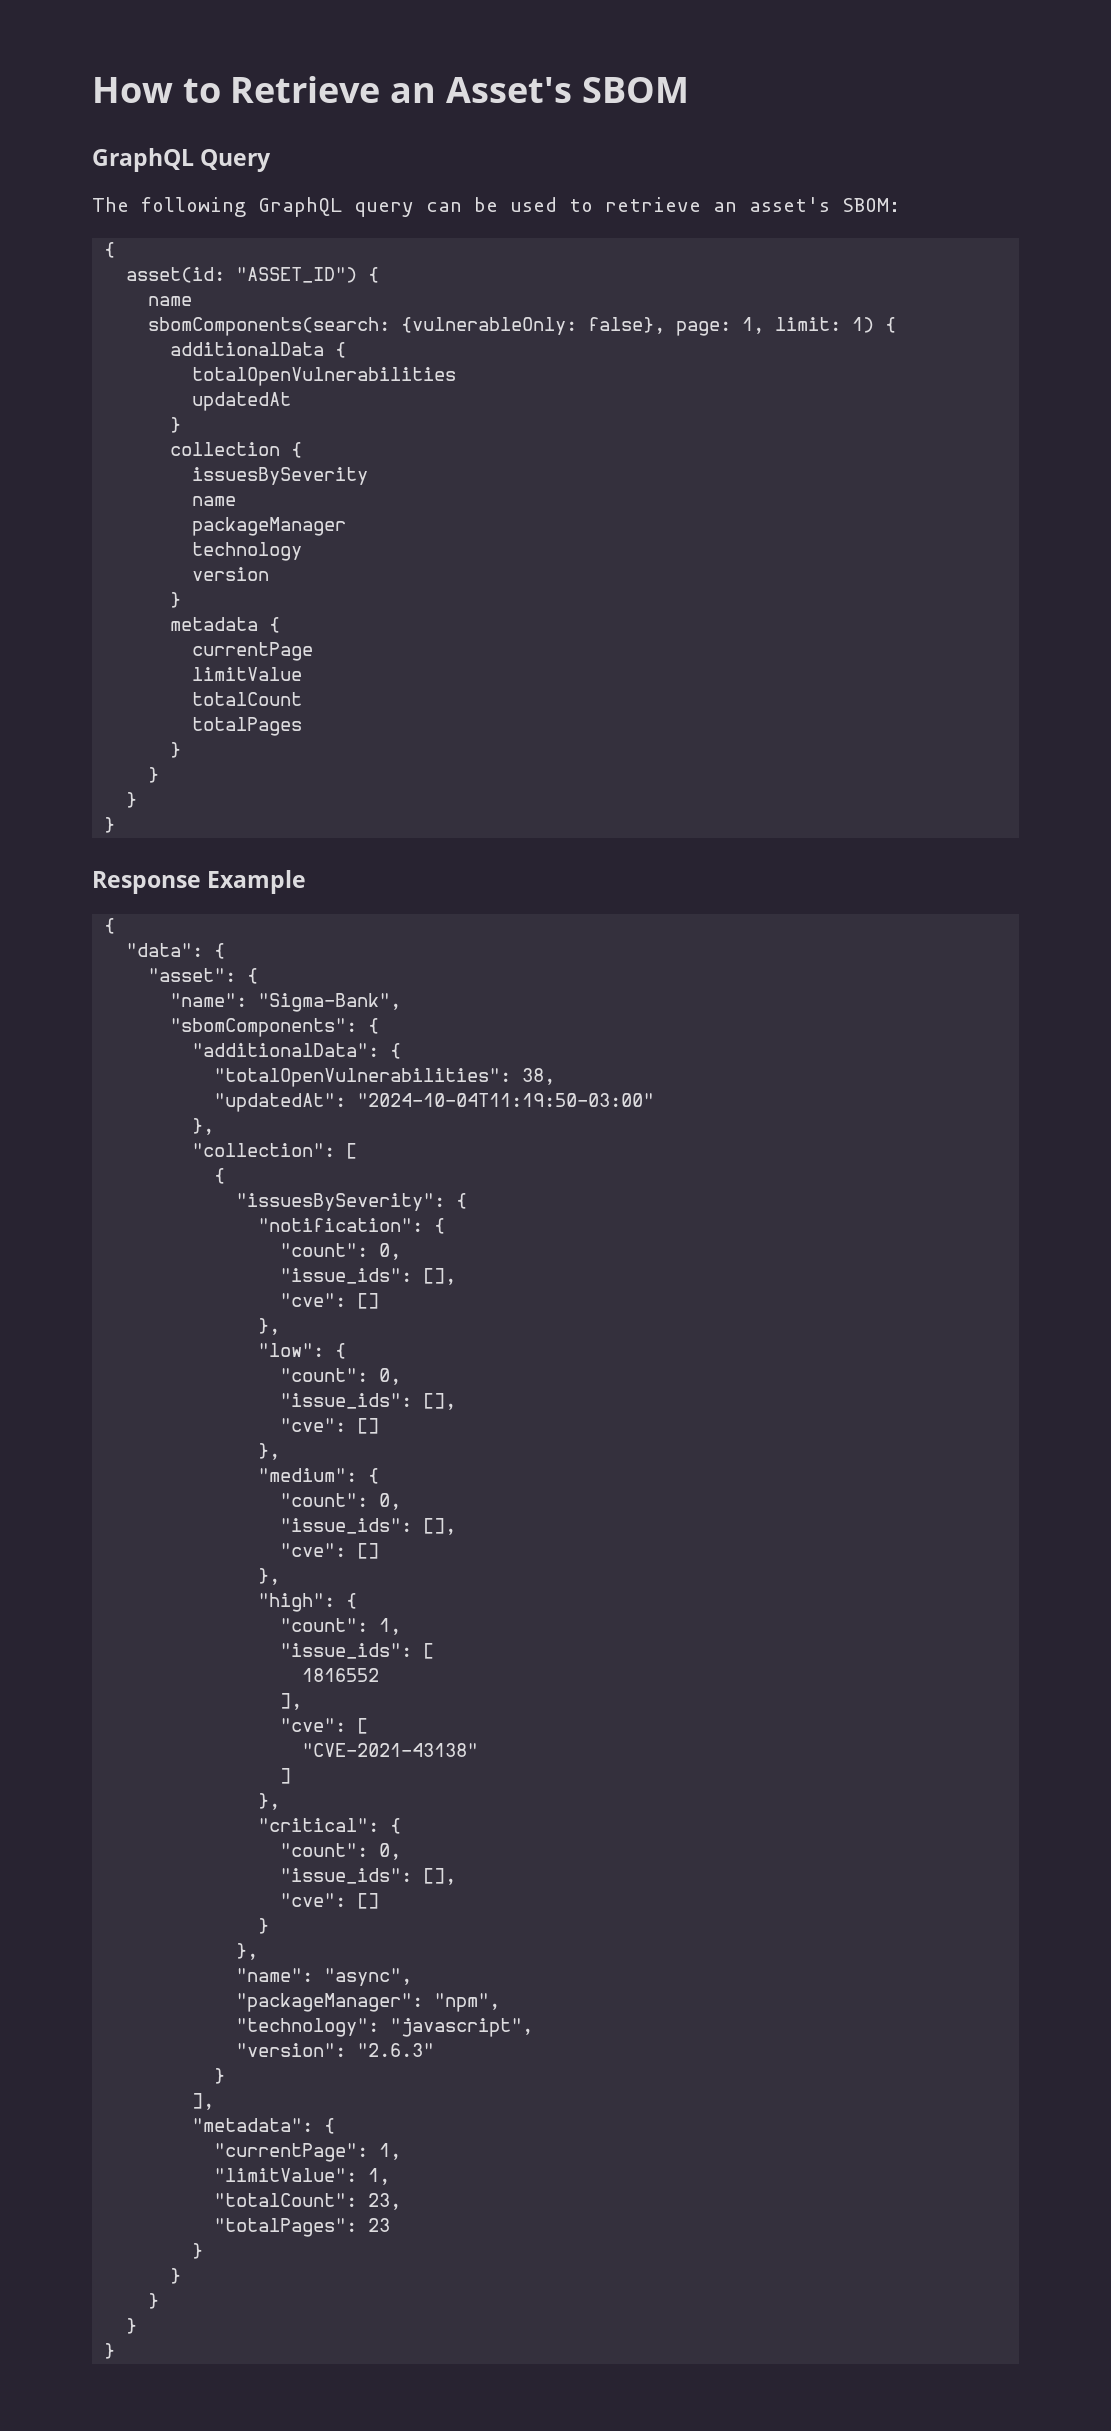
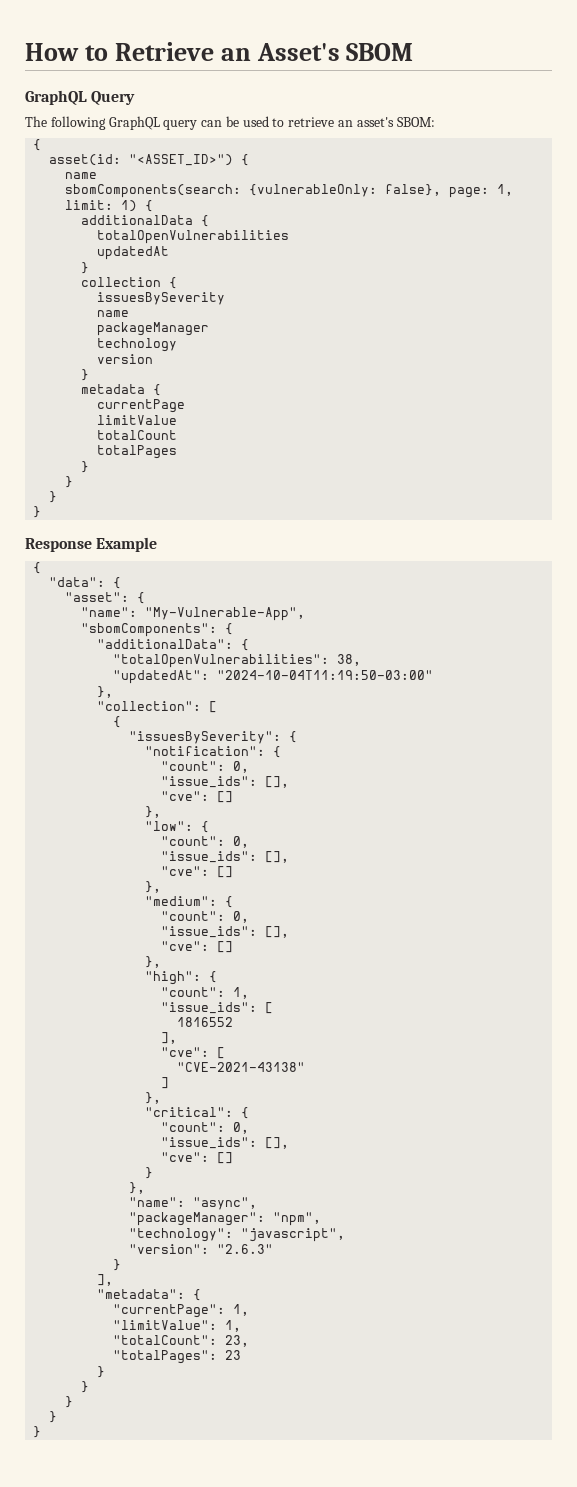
- asset(id: "ASSET_ID") {
+ asset(id: "<ASSET_ID>") {
- "name": "Sigma-Bank",
+ "name": "My-Vulnerable-App",

